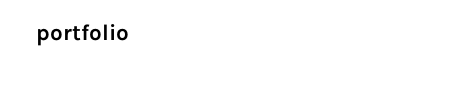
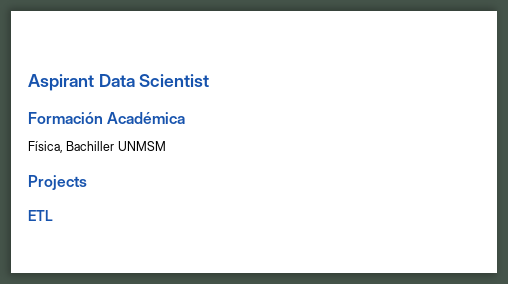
- portfolio
+ Aspirant Data Scientist
+ Formación Académica
+ Física, Bachiller UNMSM
+ Projects
+ ETL

